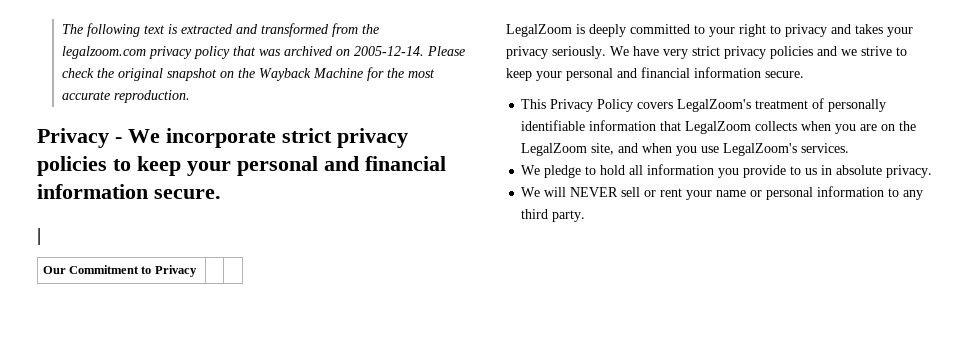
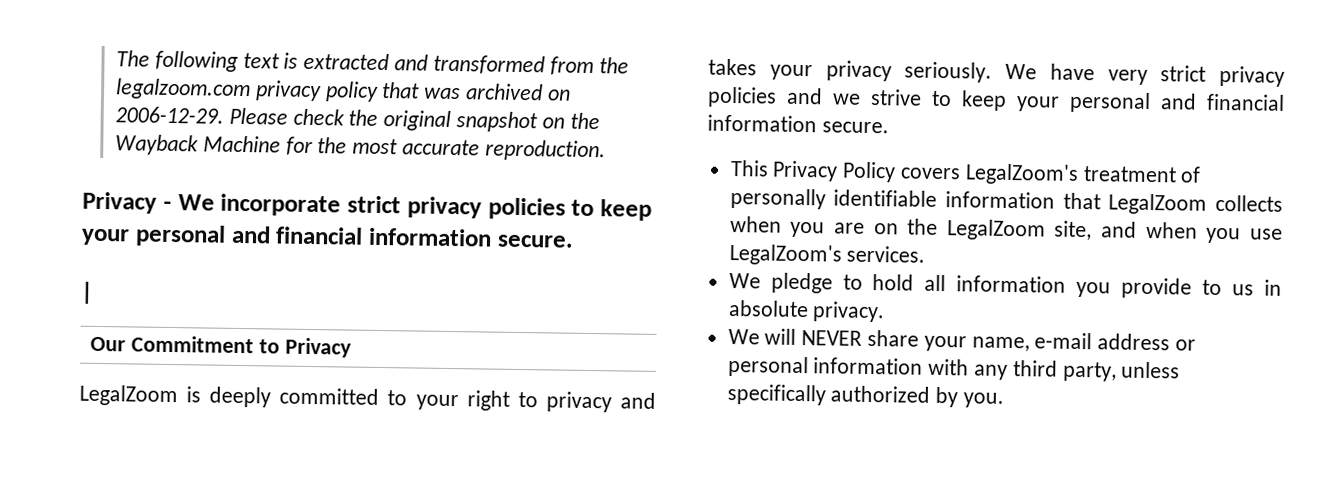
- The following text is extracted and transformed from the legalzoom.com privacy policy that was archived on 2005-12-14.
+ The following text is extracted and transformed from the legalzoom.com privacy policy that was archived on 2006-12-29.
- We will NEVER sell or rent your name or personal information to any third party.
+ We will NEVER share your name, e-mail address or personal information with any third party, unless specifically authorized by you.

